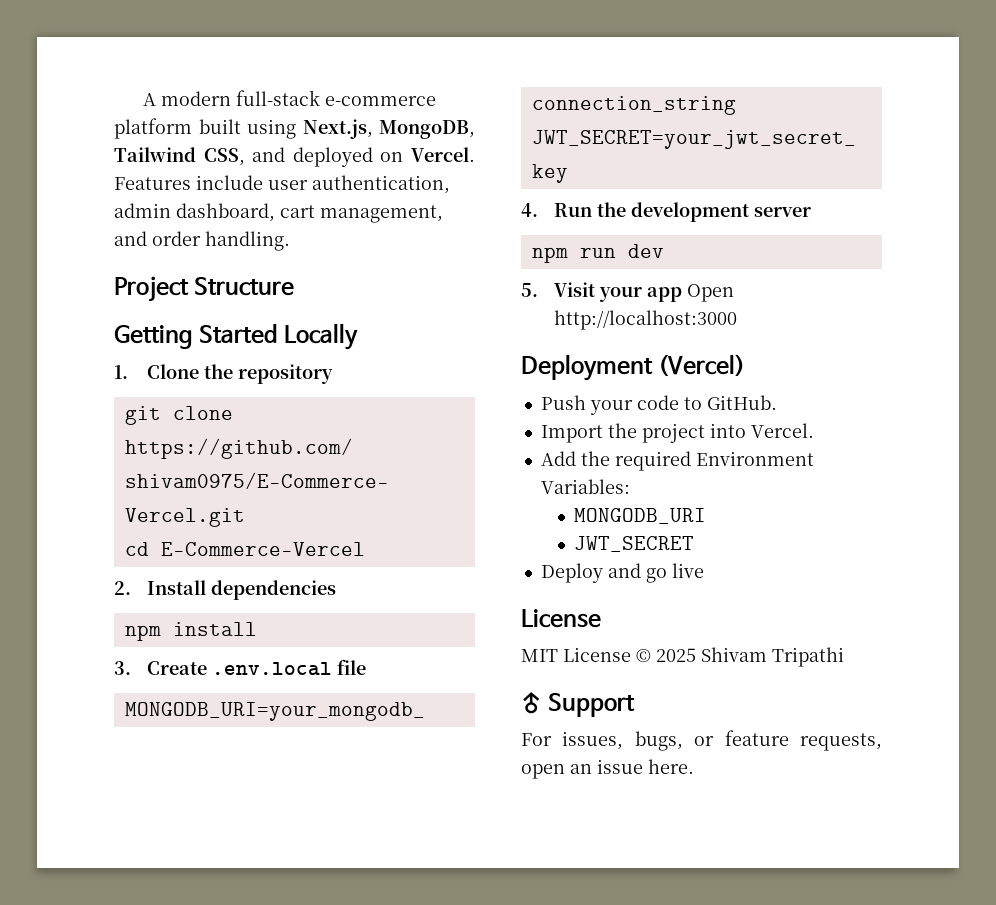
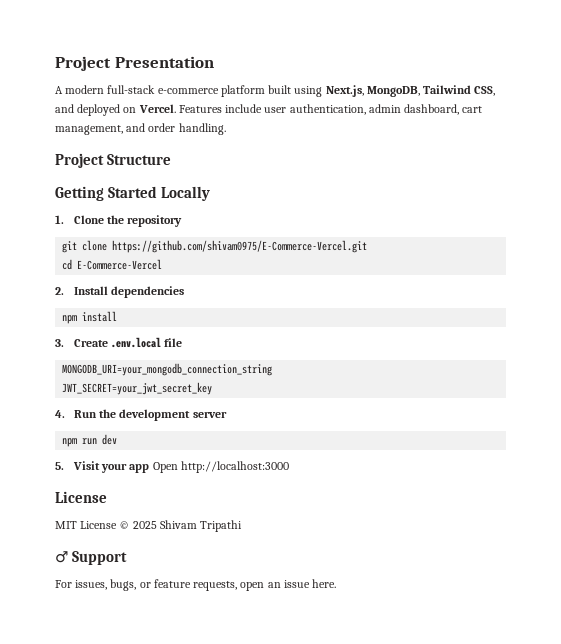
+ Project Presentation
- Deployment (Vercel)
- Push your code to GitHub.
- Import the project into Vercel.
- Add the required Environment Variables:
- MONGODB_URI
- JWT_SECRET
- Deploy and go live

